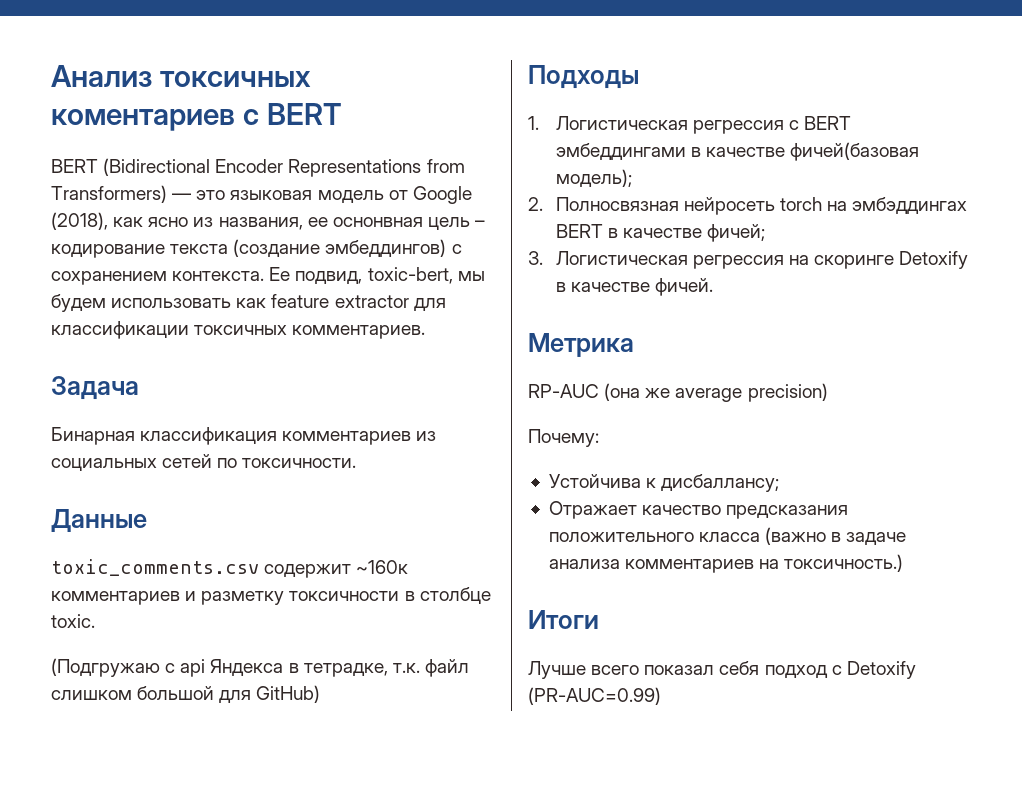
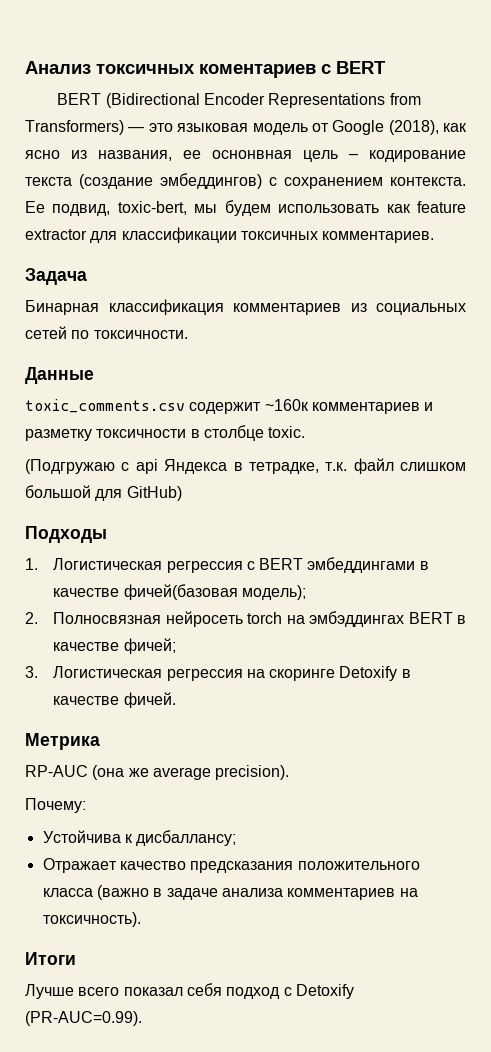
- RP-AUC (она же average precision)
+ RP-AUC (она же average precision).
- Отражает качество предсказания положительного класса (важно в задаче анализа комментариев на токсичность.)
+ Отражает качество предсказания положительного класса (важно в задаче анализа комментариев на токсичность).
- Лучше всего показал себя подход с Detoxify (PR-AUC=0.99)
+ Лучше всего показал себя подход с Detoxify (PR-AUC=0.99).

